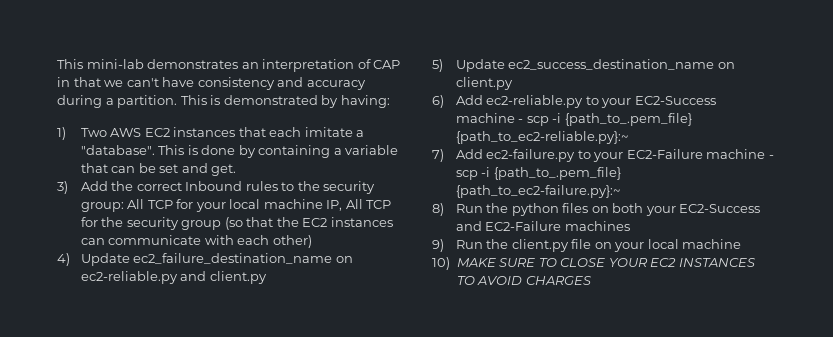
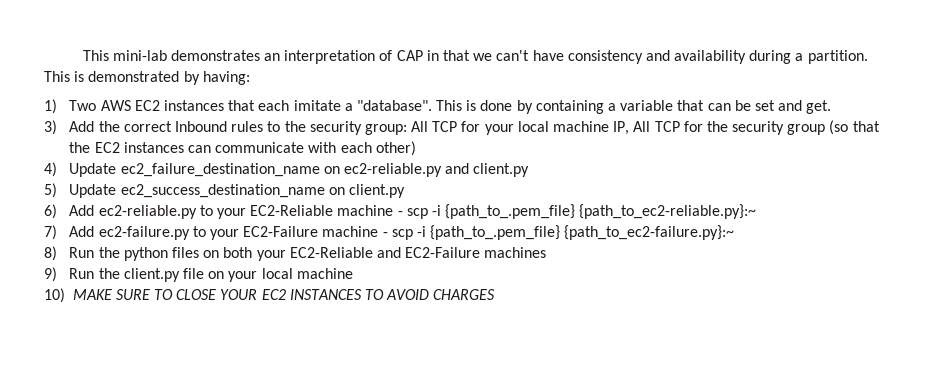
- This mini-lab demonstrates an interpretation of CAP in that we can't have consistency and accuracy during a partition.
+ This mini-lab demonstrates an interpretation of CAP in that we can't have consistency and availability during a partition.
- 6) Add ec2-reliable.py to your EC2-Success machine - scp -i {path_to_.pem_file} {path_to_ec2-reliable.py}:~
+ 6) Add ec2-reliable.py to your EC2-Reliable machine - scp -i {path_to_.pem_file} {path_to_ec2-reliable.py}:~
- 8) Run the python files on both your EC2-Success and EC2-Failure machines
+ 8) Run the python files on both your EC2-Reliable and EC2-Failure machines

